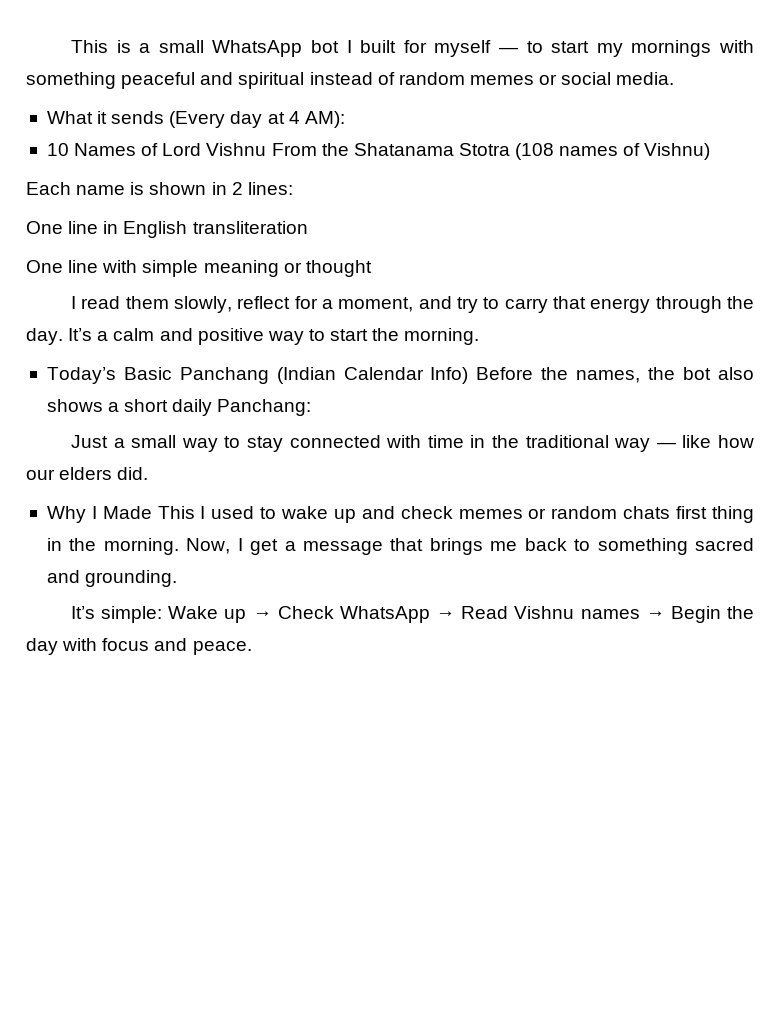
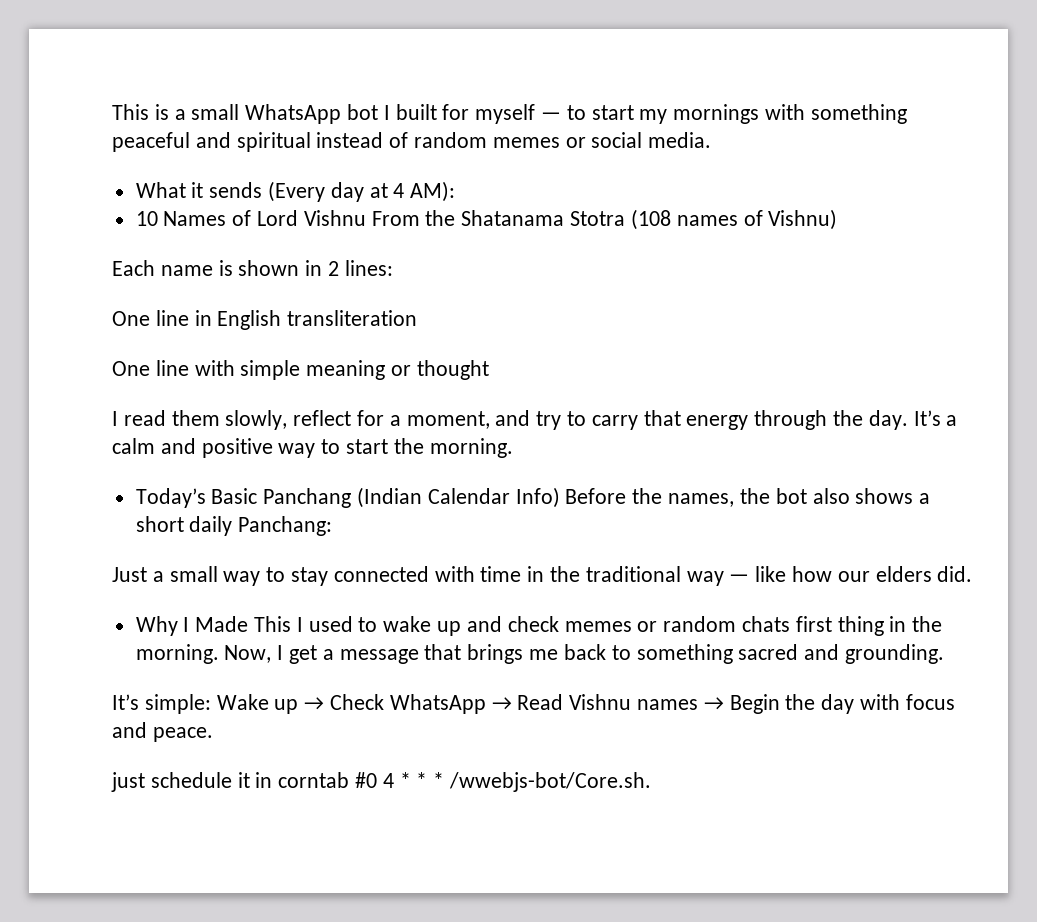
+ just schedule it in corntab #0 4 * * * /wwebjs-bot/Core.sh.

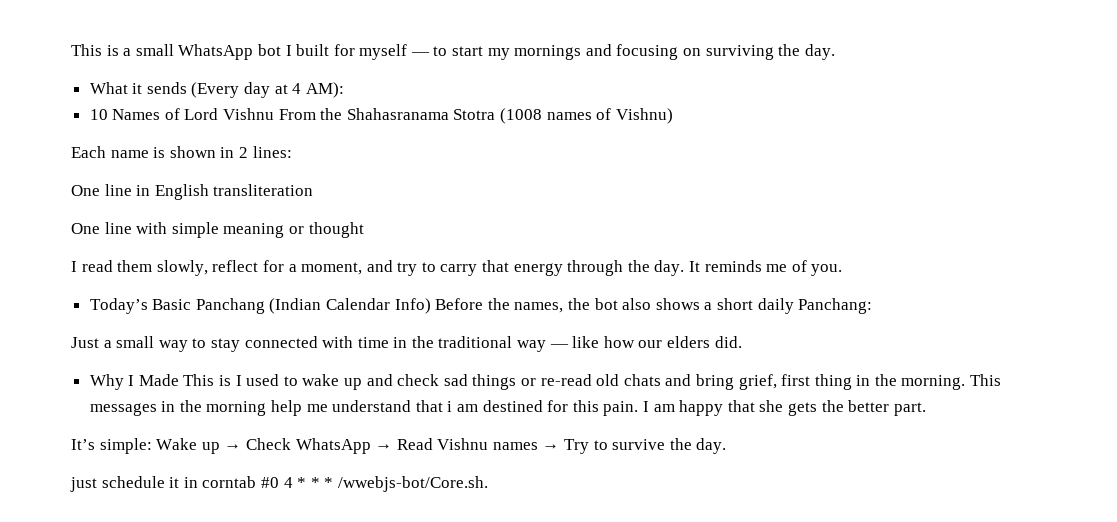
- This is a small WhatsApp bot I built for myself — to start my mornings with something peaceful and spiritual instead of random memes or social media.
+ This is a small WhatsApp bot I built for myself — to start my mornings and focusing on surviving the day.
- 10 Names of Lord Vishnu From the Shatanama Stotra (108 names of Vishnu)
+ 10 Names of Lord Vishnu From the Shahasranama Stotra (1008 names of Vishnu)
- It’s a calm and positive way to start the morning.
+ It reminds me of you.
- Why I Made This I used to wake up and check memes or random chats first thing in the morning.
+ Why I Made This is I used to wake up and check sad things or re-read old chats and bring grief, first thing in the morning.
- Now, I get a message that brings me back to something sacred and grounding.
+ This messages in the morning help me understand that i am destined for this pain. I am happy that she gets the better part.
- It’s simple: Wake up → Check WhatsApp → Read Vishnu names → Begin the day with focus and peace.
+ It’s simple: Wake up → Check WhatsApp → Read Vishnu names → Try to survive the day.

